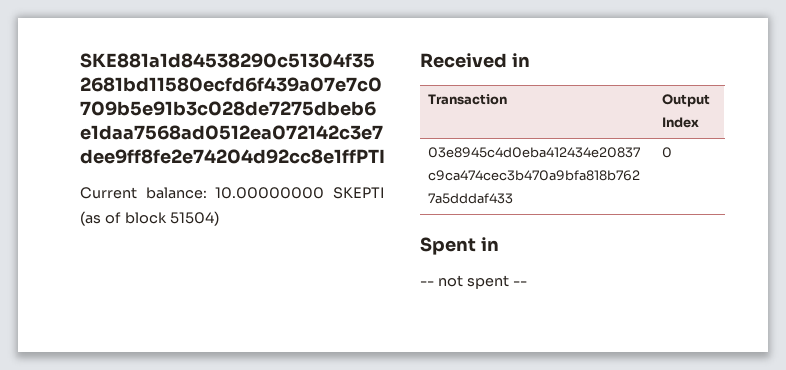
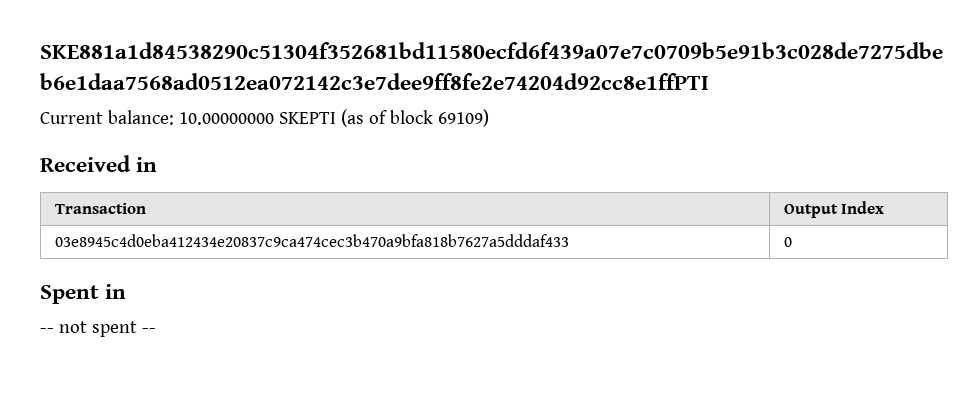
- Current balance: 10.00000000 SKEPTI (as of block 51504)
+ Current balance: 10.00000000 SKEPTI (as of block 69109)

